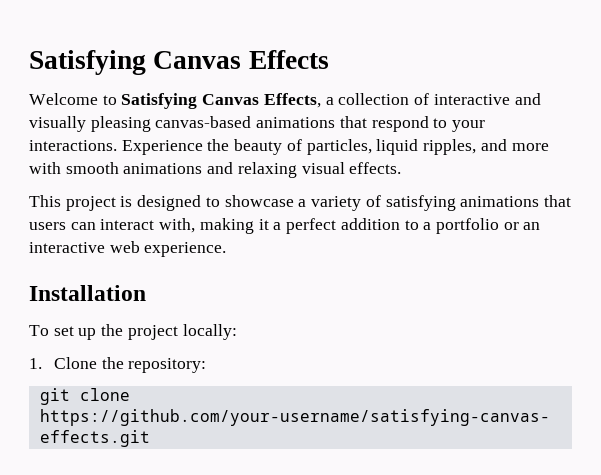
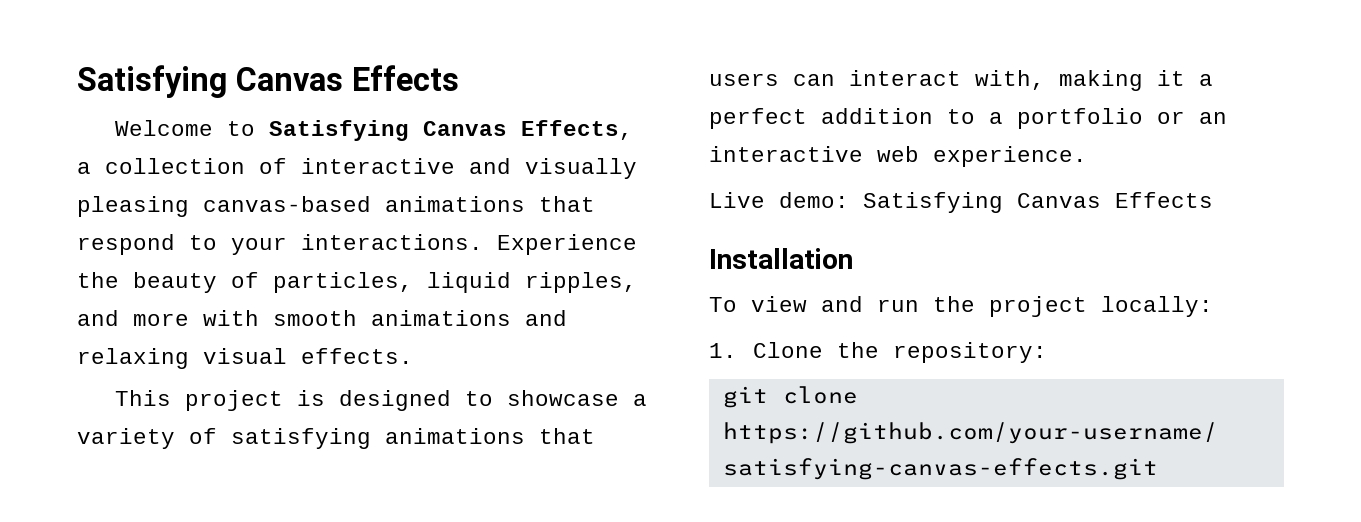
+ Live demo: Satisfying Canvas Effects
- To set up the project locally:
+ To view and run the project locally:

